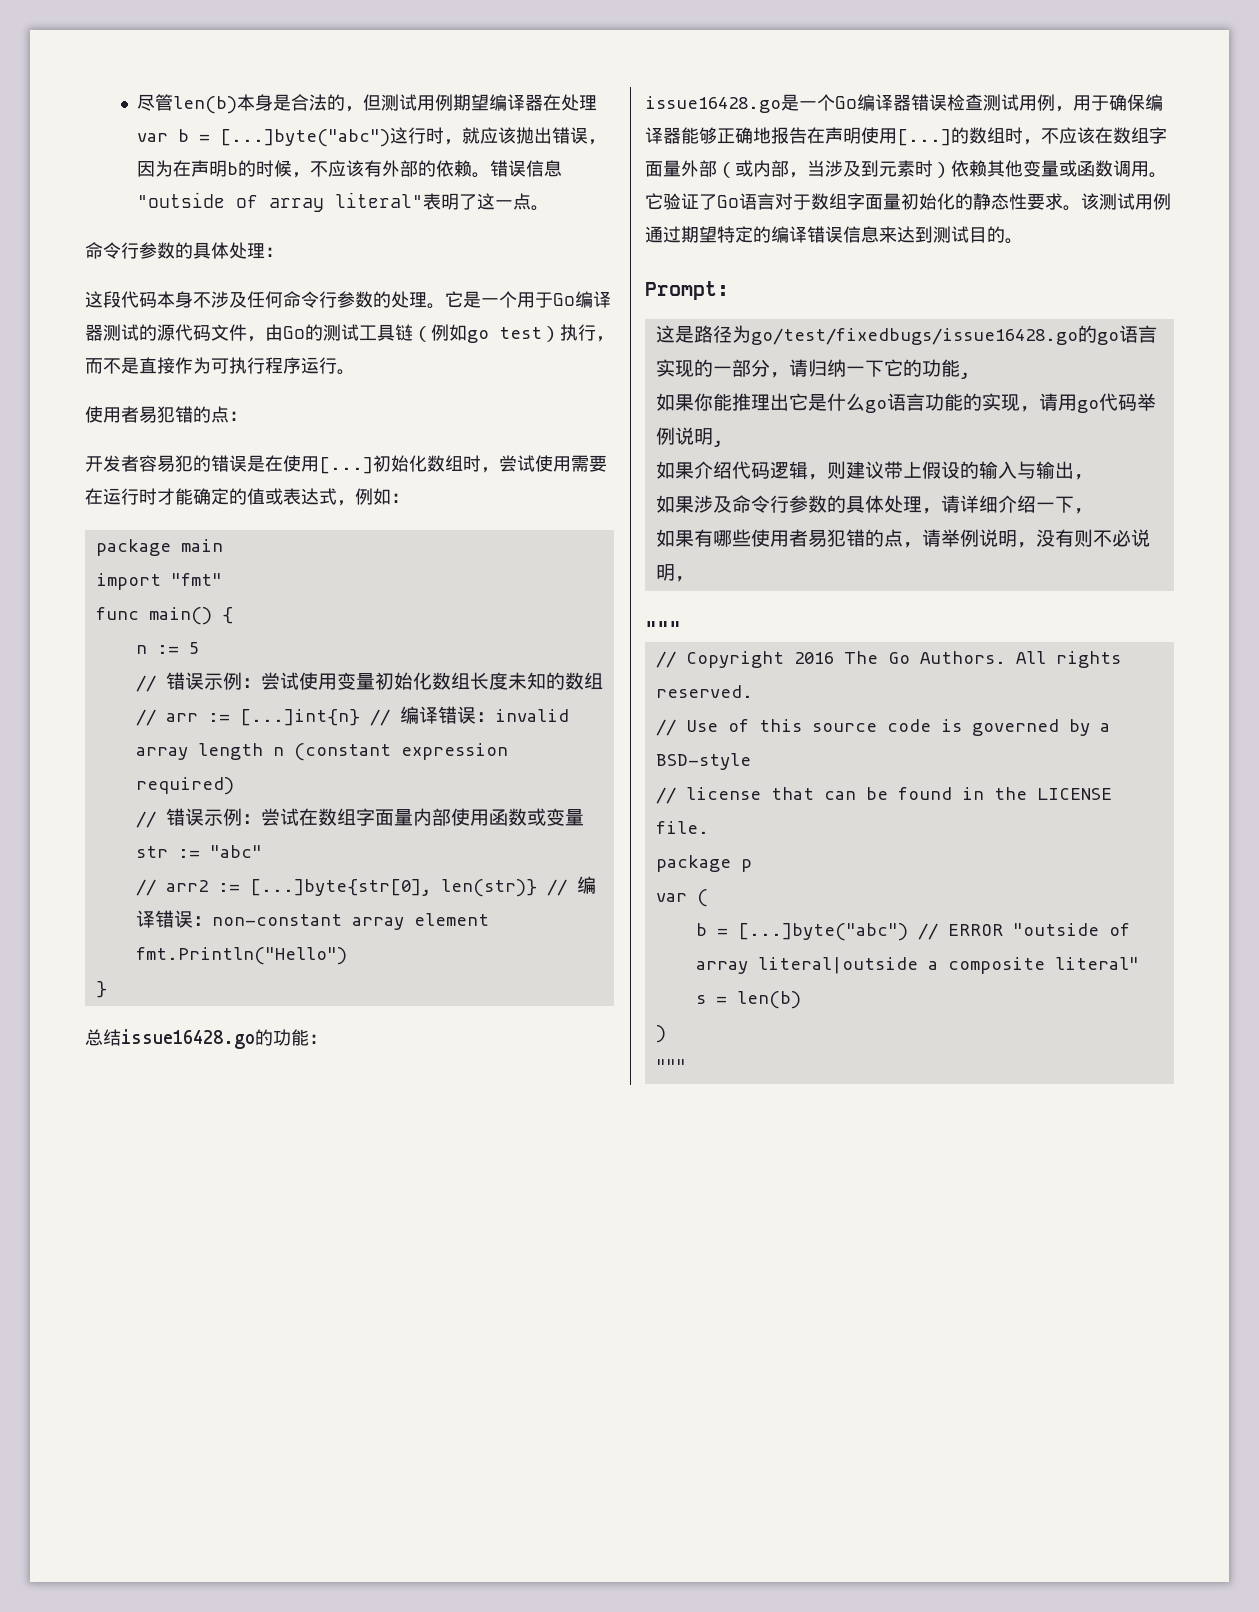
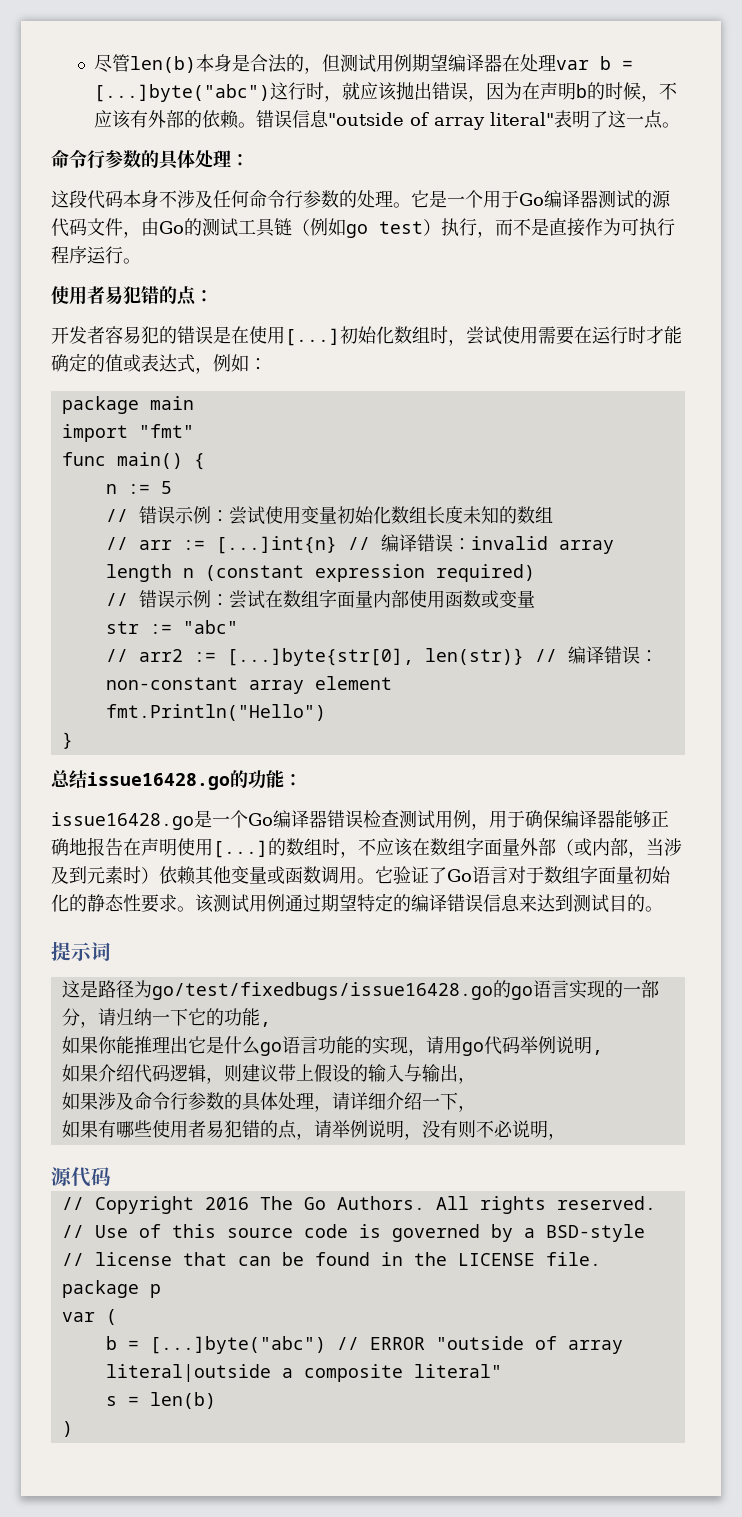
- Prompt:
+ 提示词
  如果有哪些使用者易犯错的点，请举例说明，没有则不必说明，
- """
+ 源代码
  s = len(b)
  )
- """

